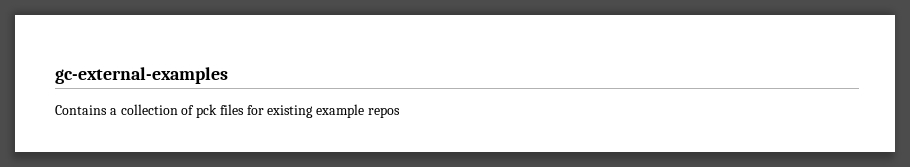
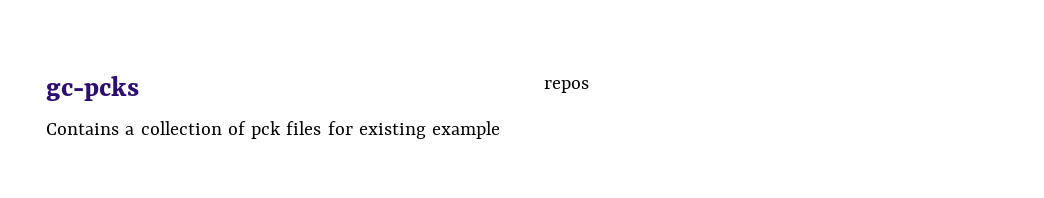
- gc-external-examples
+ gc-pcks

